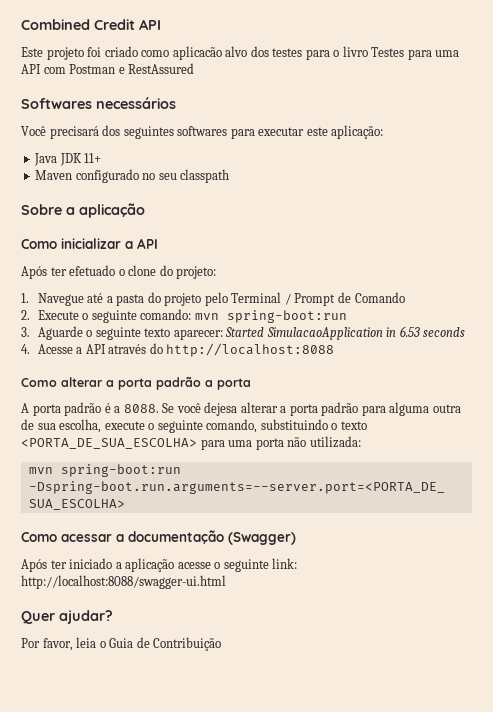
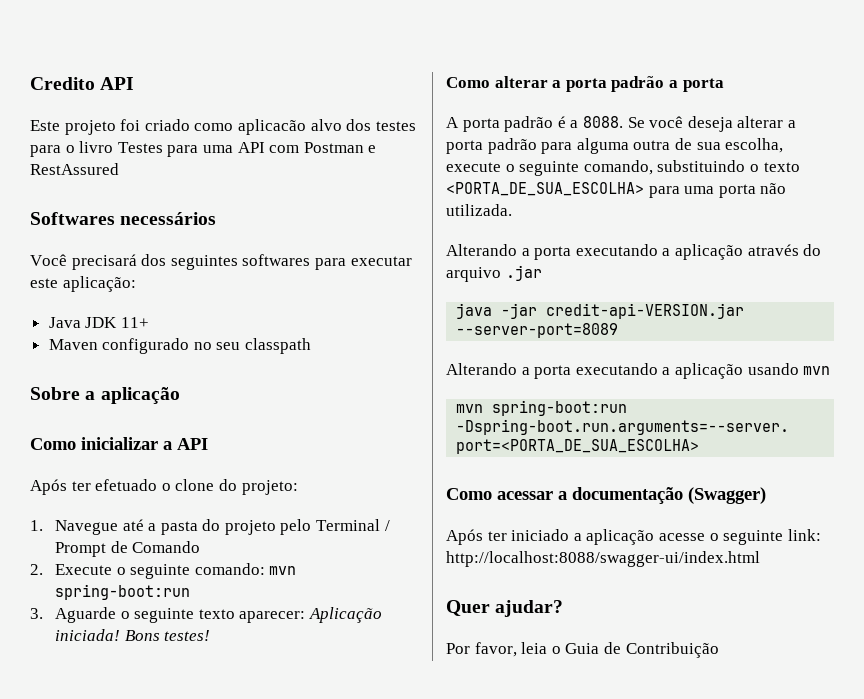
- Combined Credit API
+ Credito API
- 3. Aguarde o seguinte texto aparecer: Started SimulacaoApplication in 6.53 seconds
- 4. Acesse a API através do http://localhost:8088
+ 3. Aguarde o seguinte texto aparecer: Aplicação iniciada! Bons testes!
- Se você dejesa alterar a porta padrão para alguma outra de sua escolha, execute o seguinte comando, substituindo o texto <PORTA_DE_SUA_ESCOLHA> para uma porta não utilizada:
+ Se você deseja alterar a porta padrão para alguma outra de sua escolha, execute o seguinte comando, substituindo o texto <PORTA_DE_SUA_ESCOLHA> para uma porta não utilizada.
+ Alterando a porta executando a aplicação através do arquivo .jar
+ java -jar credit-api-VERSION.jar --server-port=8089
+ Alterando a porta executando a aplicação usando mvn
- Após ter iniciado a aplicação acesse o seguinte link: http://localhost:8088/swagger-ui.html
+ Após ter iniciado a aplicação acesse o seguinte link: http://localhost:8088/swagger-ui/index.html

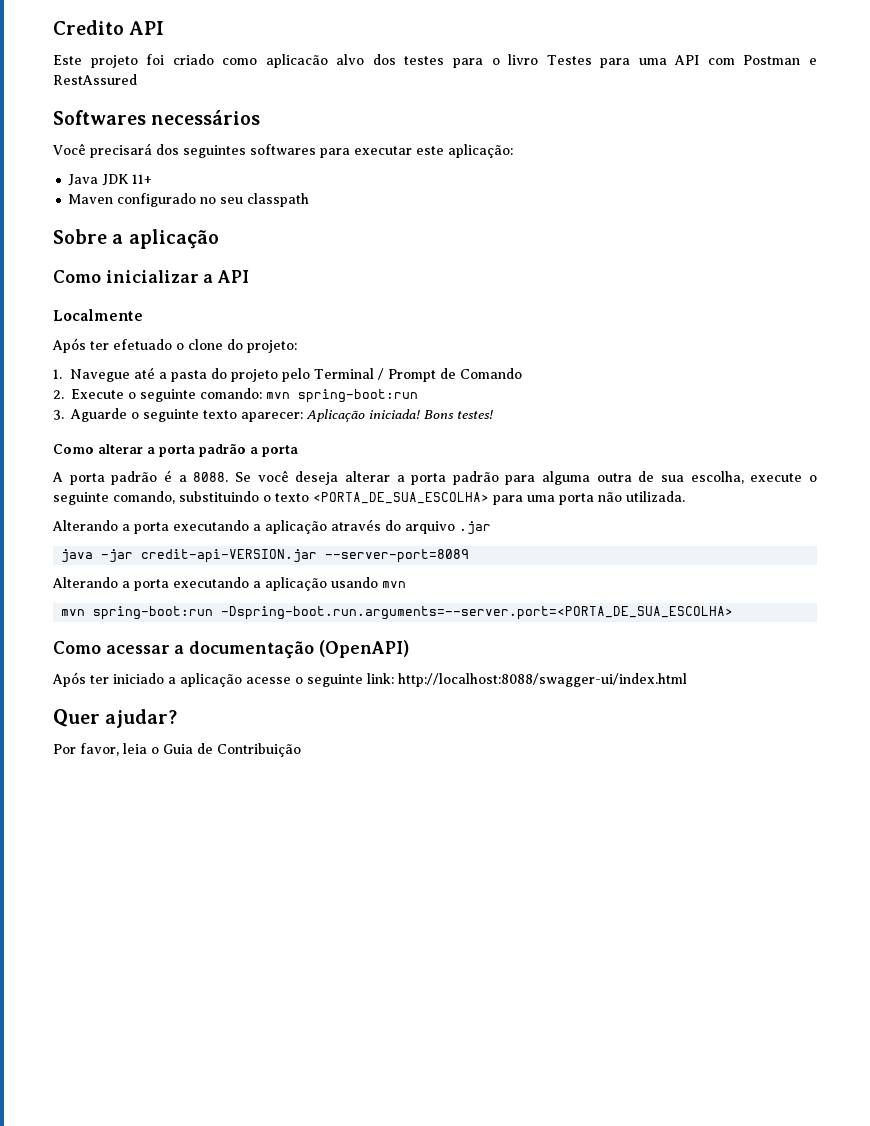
+ Localmente
- Como acessar a documentação (Swagger)
+ Como acessar a documentação (OpenAPI)

